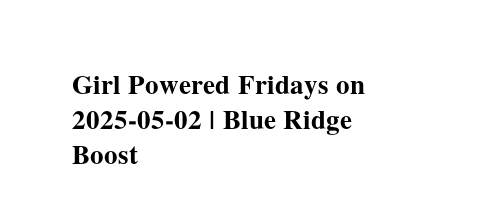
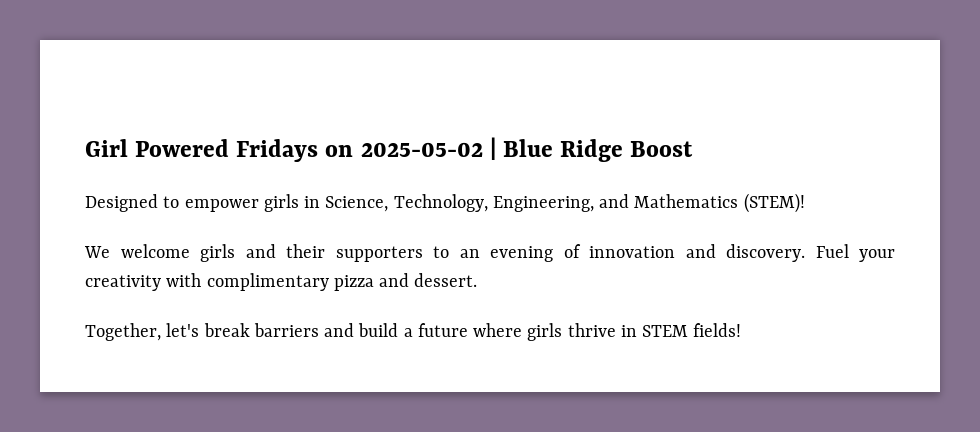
+ Designed to empower girls in Science, Technology, Engineering, and Mathematics (STEM)!
+ We welcome girls and their supporters to an evening of innovation and discovery. Fuel your creativity with complimentary pizza and dessert.
+ Together, let's break barriers and build a future where girls thrive in STEM fields!

